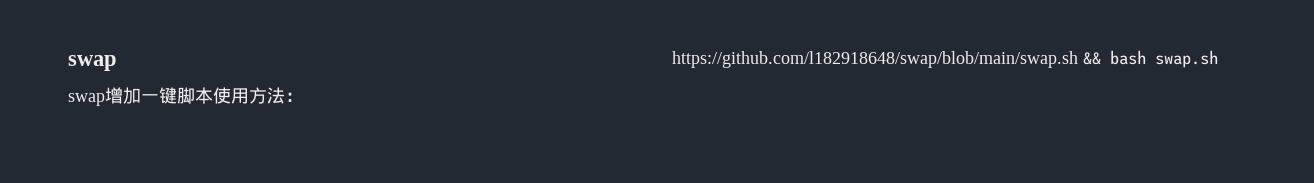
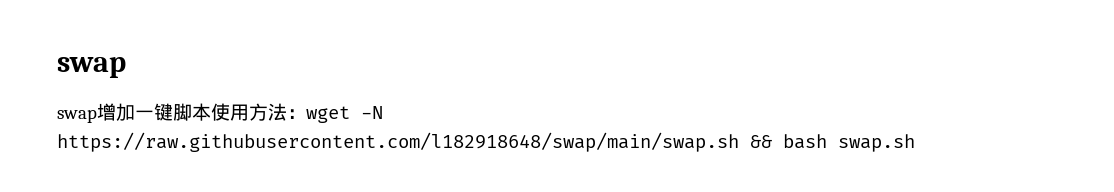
- swap增加一键脚本使用方法：https://github.com/l182918648/swap/blob/main/swap.sh && bash swap.sh
+ swap增加一键脚本使用方法：wget -N https://raw.githubusercontent.com/l182918648/swap/main/swap.sh && bash swap.sh

